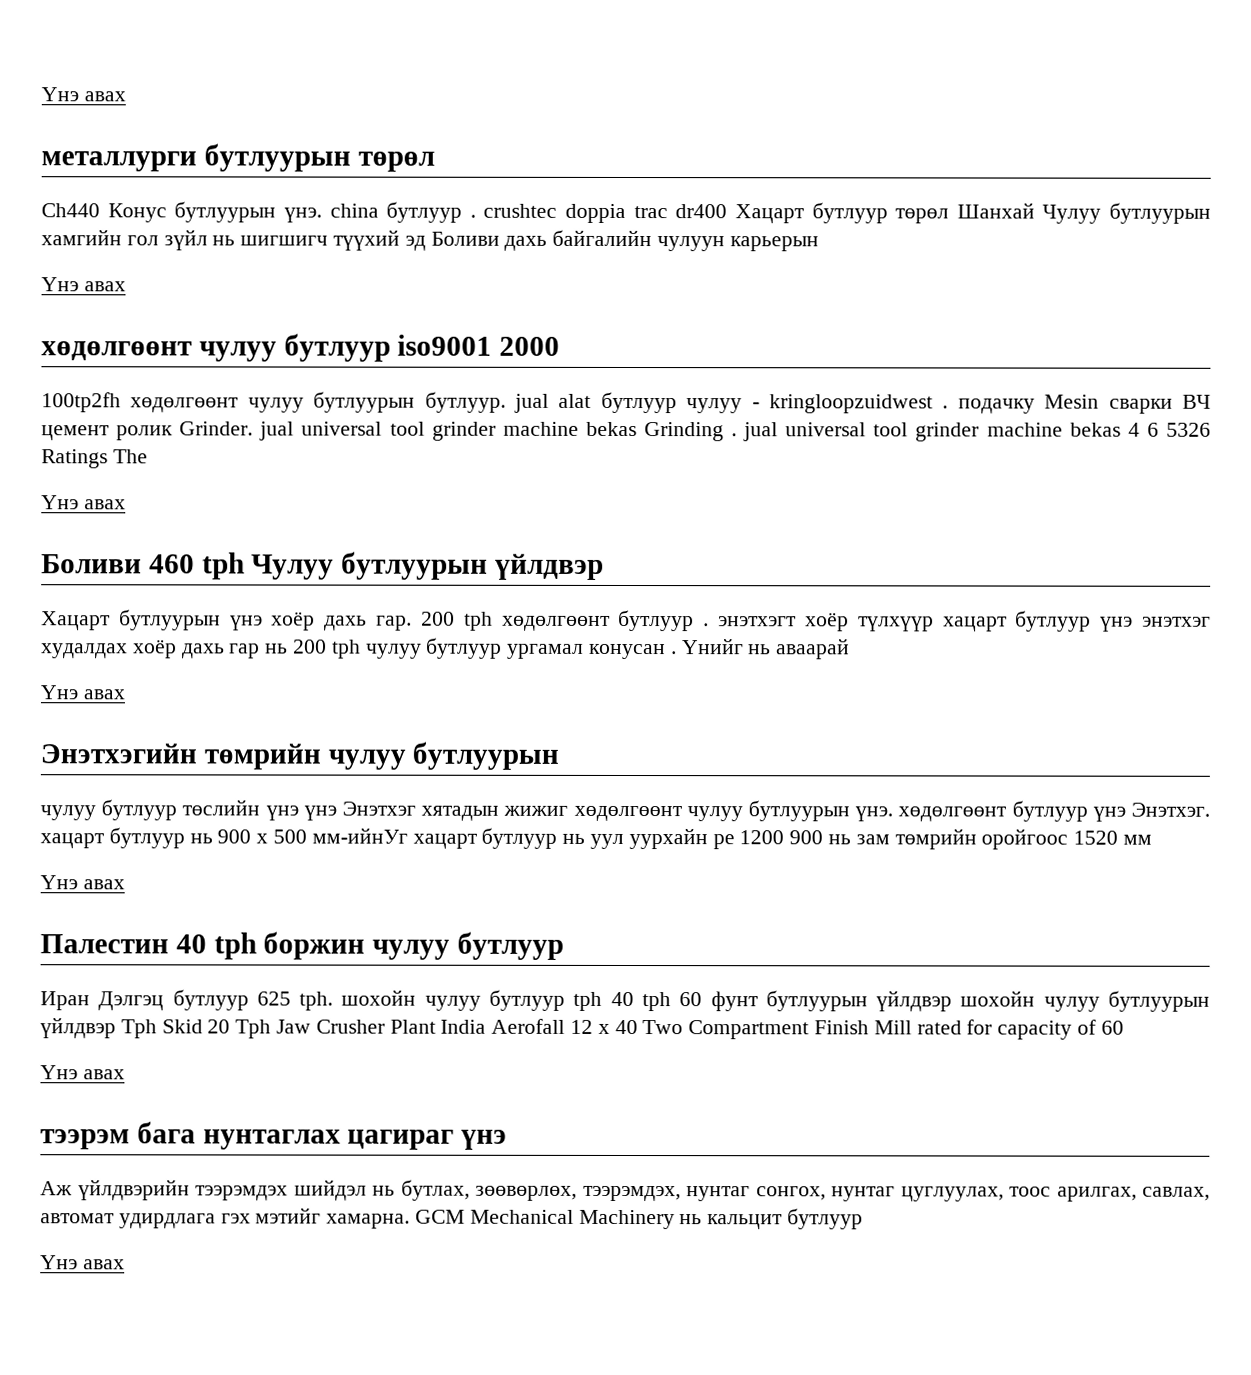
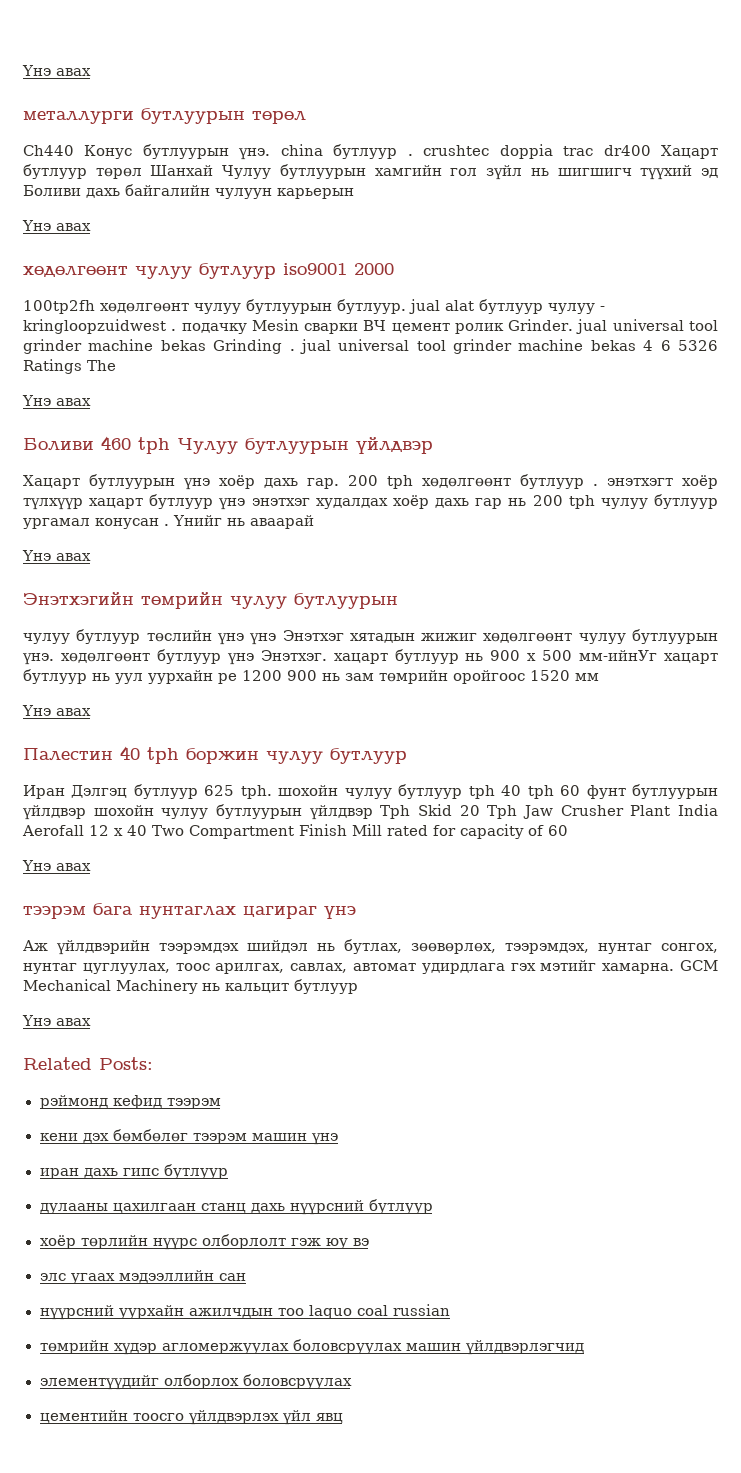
+ Related Posts:
+ рэймонд кефид тээрэм
+ кени дэх бөмбөлөг тээрэм машин үнэ
+ иран дахь гипс бутлуур
+ дулааны цахилгаан станц дахь нүүрсний бутлуур
+ хоёр төрлийн нүүрс олборлолт гэж юу вэ
+ элс угаах мэдээллийн сан
+ нүүрсний уурхайн ажилчдын тоо laquo coal russian
+ төмрийн хүдэр агломержуулах боловсруулах машин үйлдвэрлэгчид
+ элементүүдийг олборлох боловсруулах
+ цементийн тоосго үйлдвэрлэх үйл явц

